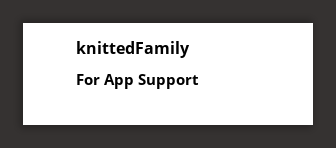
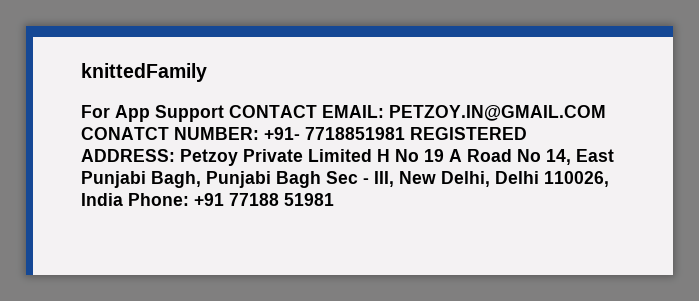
- For App Support
+ For App Support CONTACT EMAIL: PETZOY.IN@GMAIL.COM CONATCT NUMBER: +91- 7718851981 REGISTERED ADDRESS: Petzoy Private Limited H No 19 A Road No 14, East Punjabi Bagh, Punjabi Bagh Sec - III, New Delhi, Delhi 110026, India Phone: +91 77188 51981

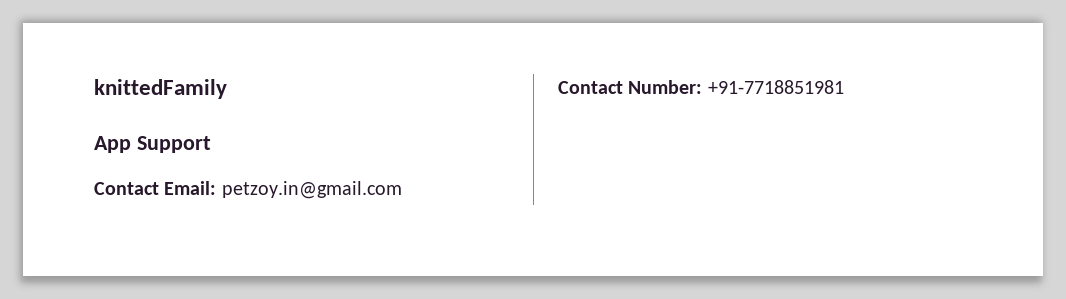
- For App Support CONTACT EMAIL: PETZOY.IN@GMAIL.COM CONATCT NUMBER: +91- 7718851981 REGISTERED ADDRESS: Petzoy Private Limited H No 19 A Road No 14, East Punjabi Bagh, Punjabi Bagh Sec - III, New Delhi, Delhi 110026, India Phone: +91 77188 51981
+ App Support
+ Contact Email: petzoy.in@gmail.com
+ Contact Number: +91-7718851981

